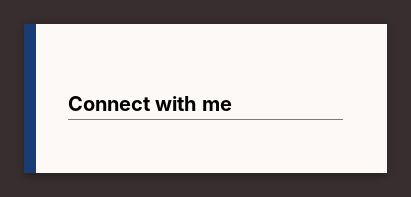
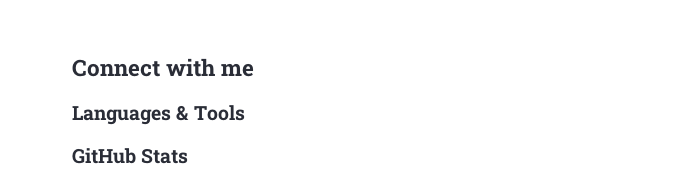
+ Languages & Tools
+ GitHub Stats

